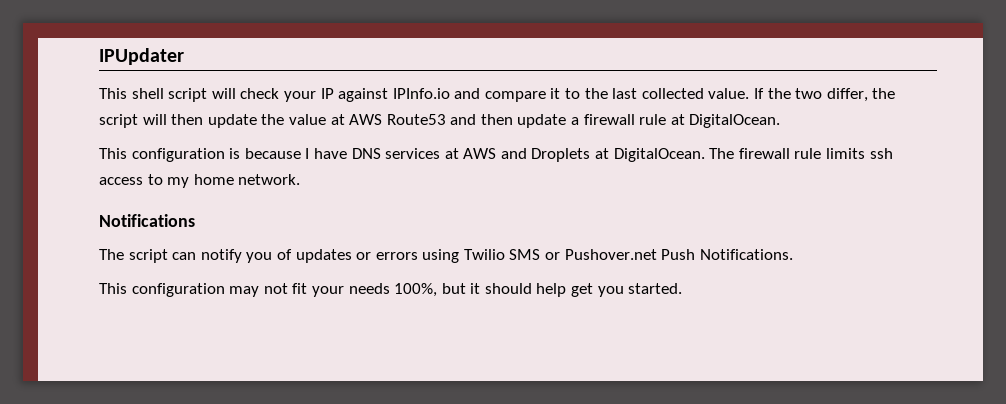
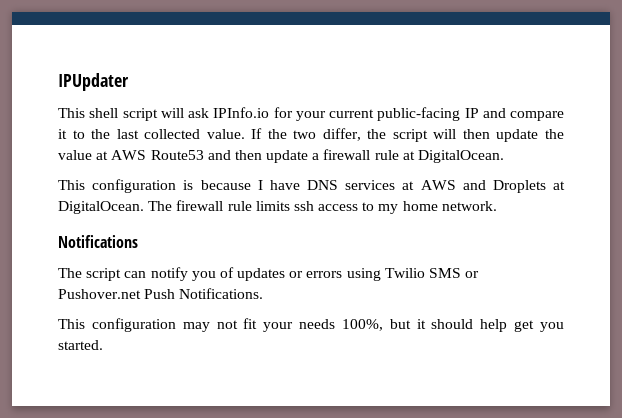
- This shell script will check your IP against IPInfo.io and compare it to the last collected value.
+ This shell script will ask IPInfo.io for your current public-facing IP and compare it to the last collected value.

